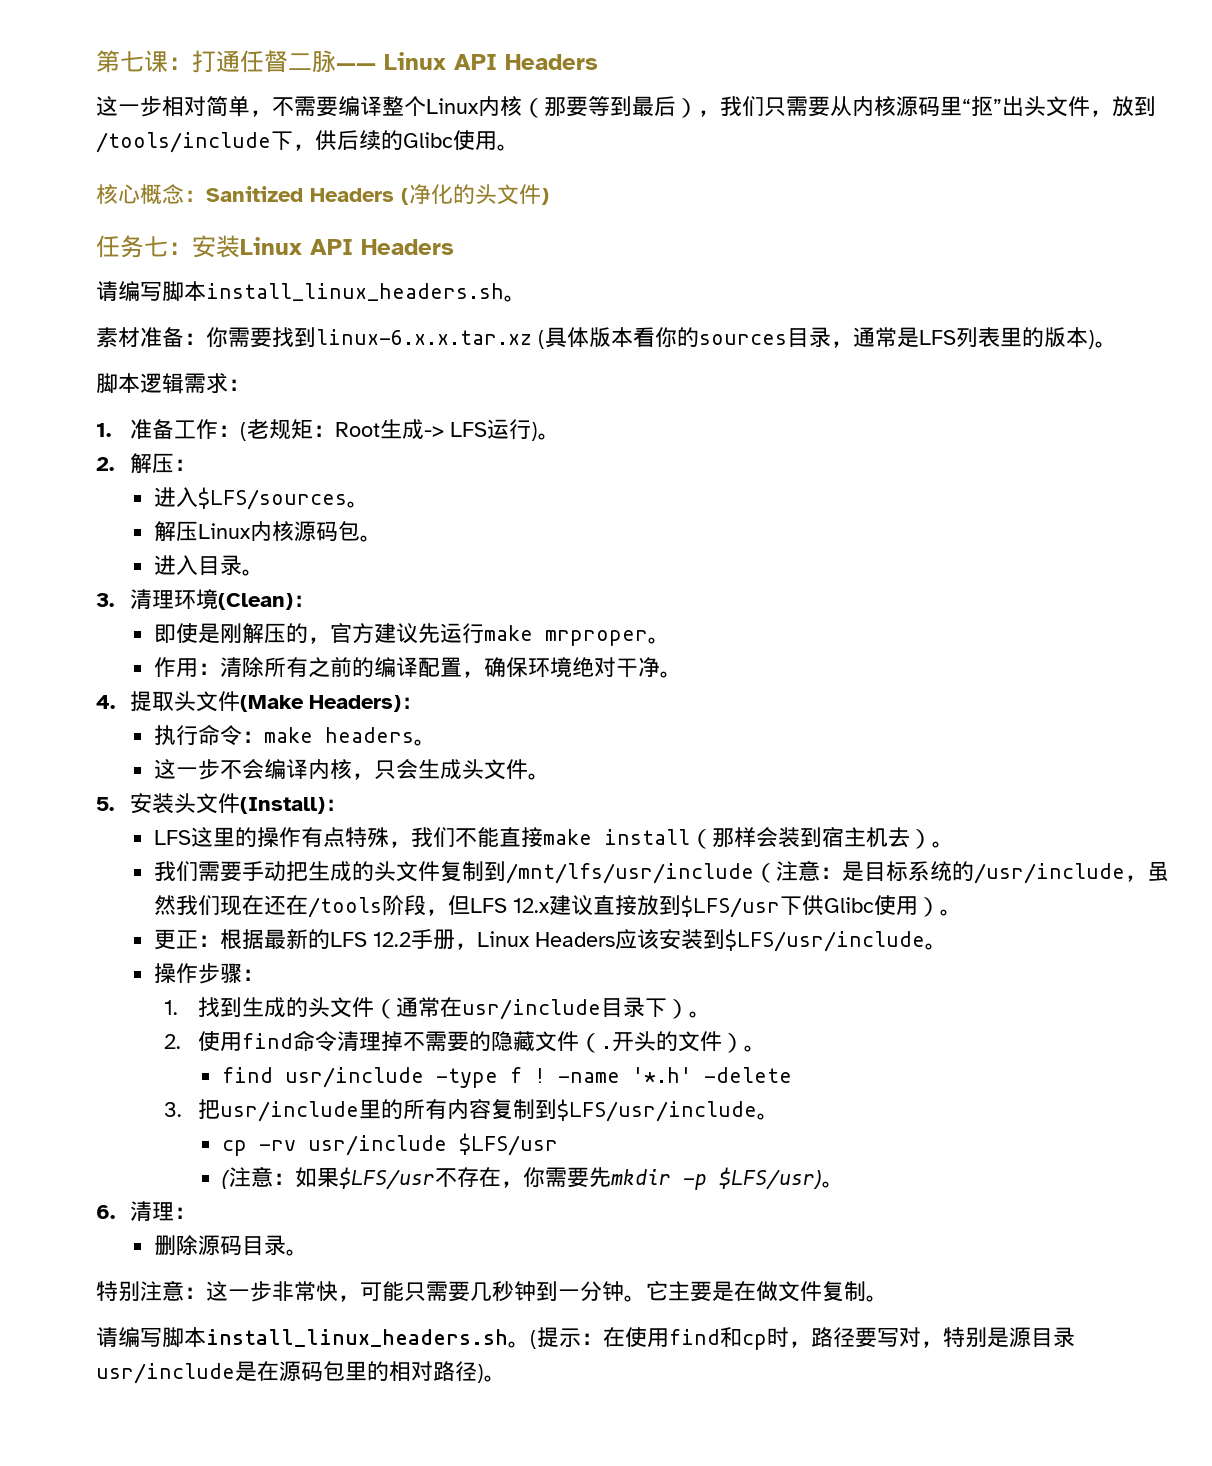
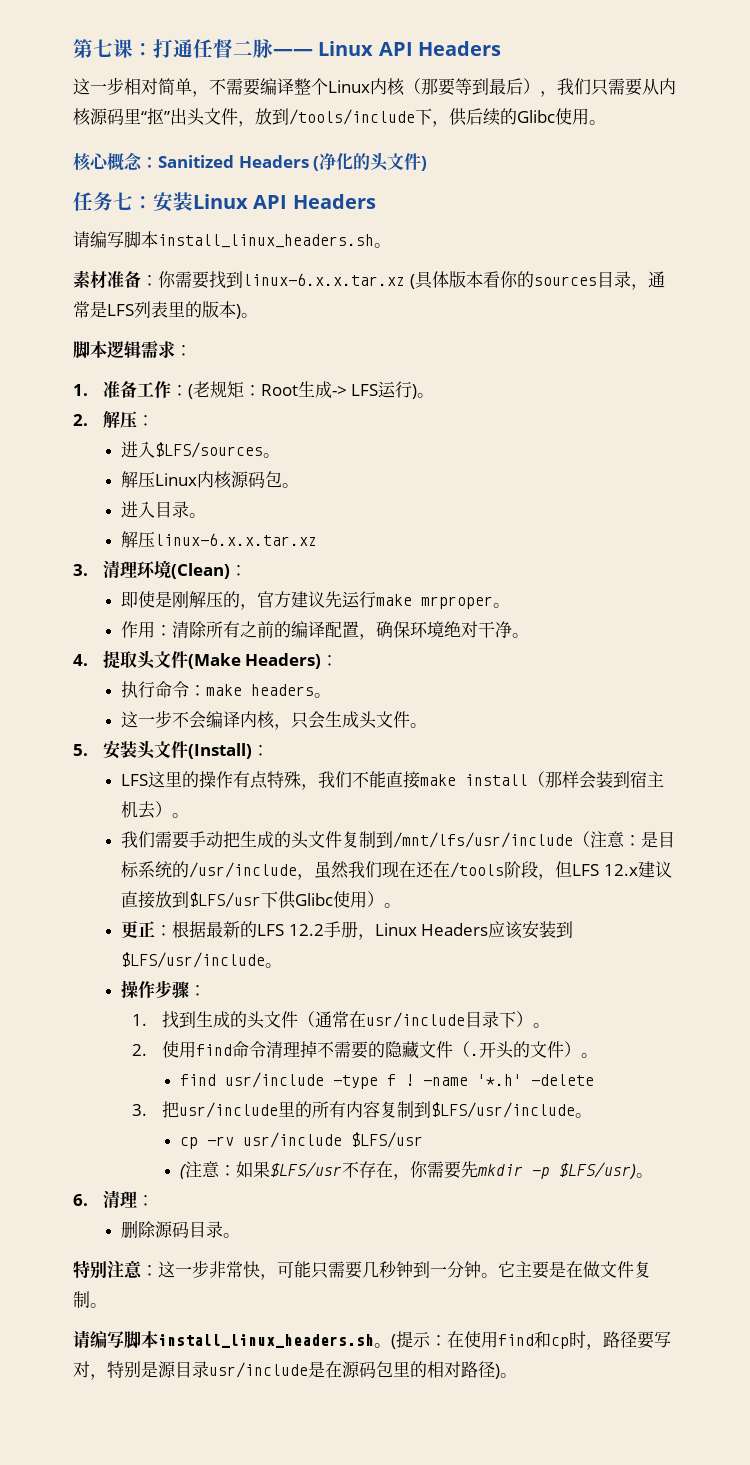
+ 解压linux-6.x.x.tar.xz

